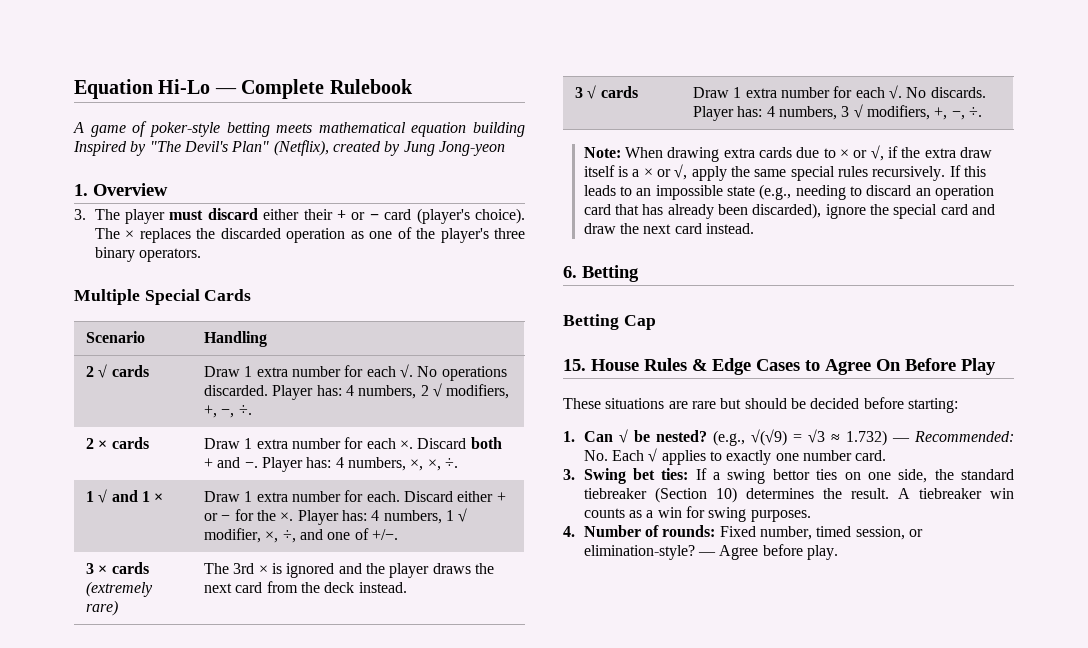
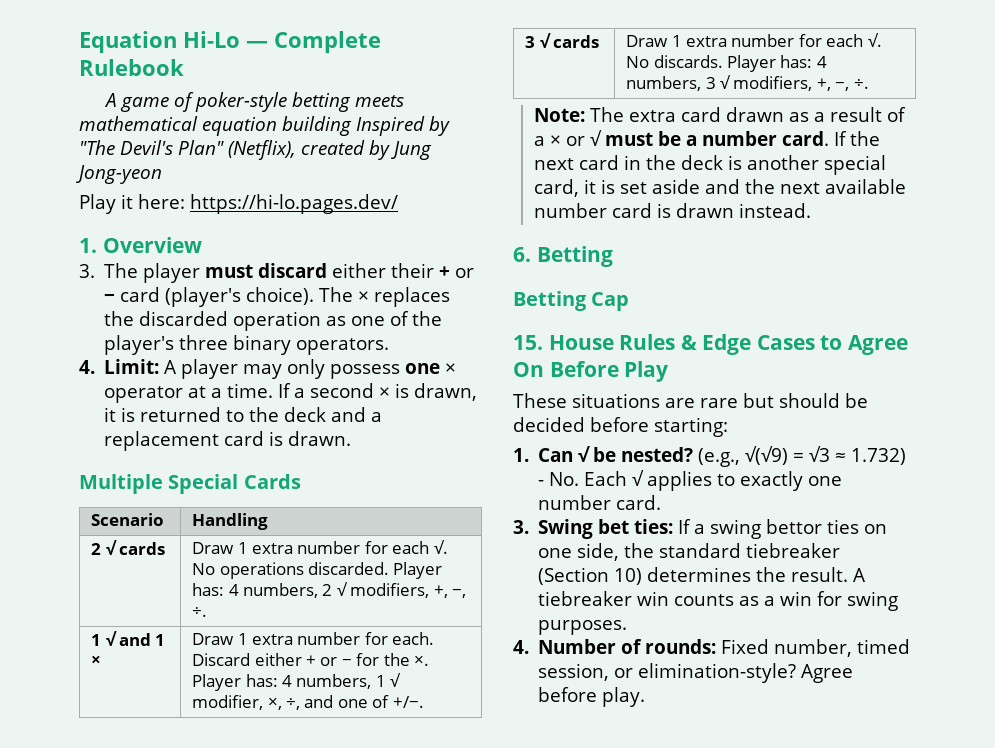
+ Play it here: https://hi-lo.pages.dev/
+ 4. Limit: A player may only possess one × operator at a time. If a second × is drawn, it is returned to the deck and a replacement card is drawn.
- 2 × cards | Draw 1 extra number for each ×. Discard both + and −. Player has: 4 numbers, ×, ×, ÷.
- 3 × cards (extremely rare) | The 3rd × is ignored and the player draws the next card from the deck instead.
- Note: When drawing extra cards due to × or √, if the extra draw itself is a × or √, apply the same special rules recursively. If this leads to an impossible state (e.g., needing to discard an operation card that has already been discarded), ignore the special card and draw the next card instead.
+ Note: The extra card drawn as a result of a × or √ must be a number card. If the next card in the deck is another special card, it is set aside and the next available number card is drawn instead.
- (e.g., √(√9) = √3 ≈ 1.732) — Recommended: No. Each √ applies to exactly one number card.
+ (e.g., √(√9) = √3 ≈ 1.732) - No. Each √ applies to exactly one number card.
- — Agree before play.
+ Agree before play.

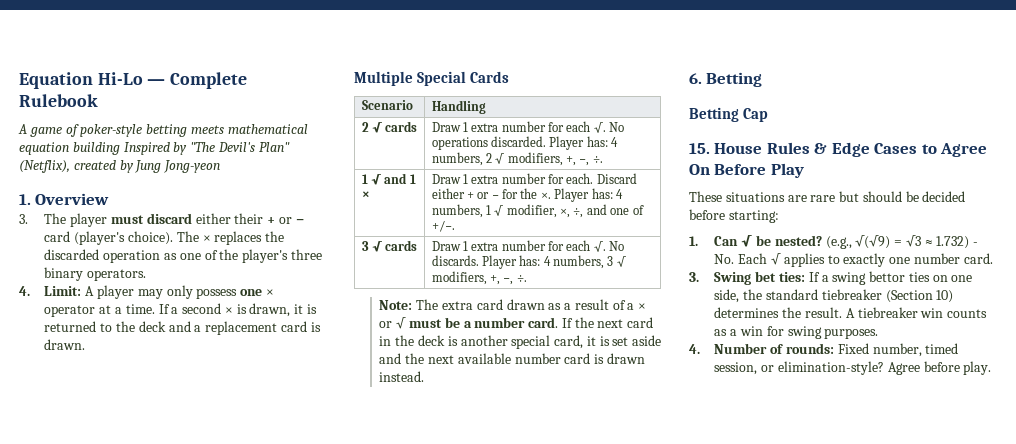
- Play it here: https://hi-lo.pages.dev/

